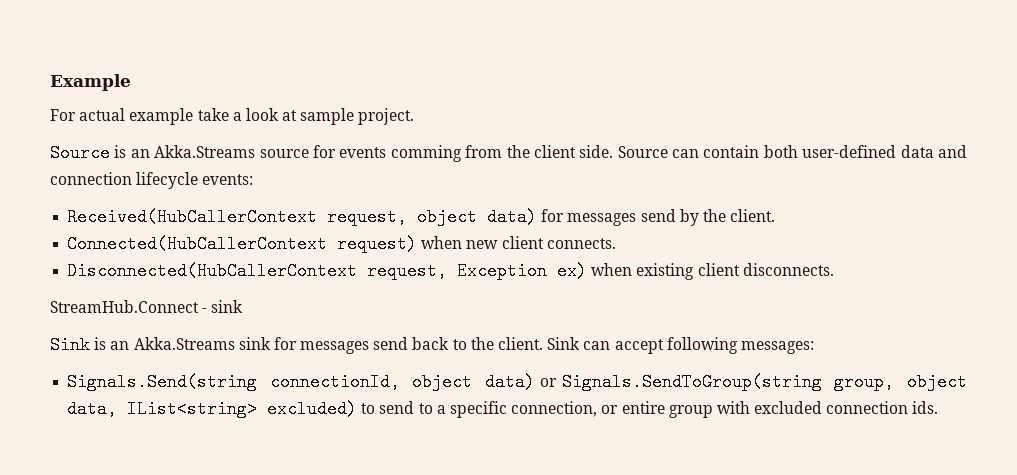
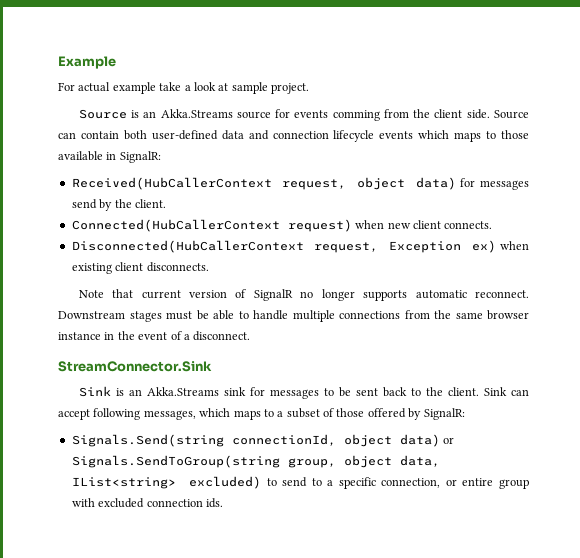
- Source can contain both user-defined data and connection lifecycle events:
+ Source can contain both user-defined data and connection lifecycle events which maps to those available in SignalR:
- StreamHub.Connect - sink
+ Note that current version of SignalR no longer supports automatic reconnect. Downstream stages must be able to handle multiple connections from the same browser instance in the event of a disconnect.
+ StreamConnector.Sink
- Sink is an Akka.Streams sink for messages send back to the client.
+ Sink is an Akka.Streams sink for messages to be sent back to the client.
- Sink can accept following messages:
+ Sink can accept following messages, which maps to a subset of those offered by SignalR:

